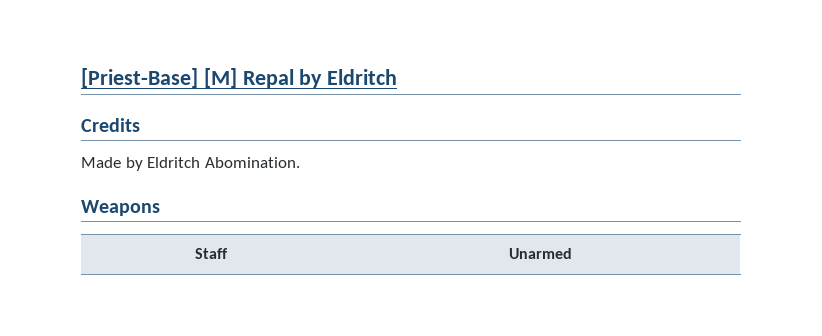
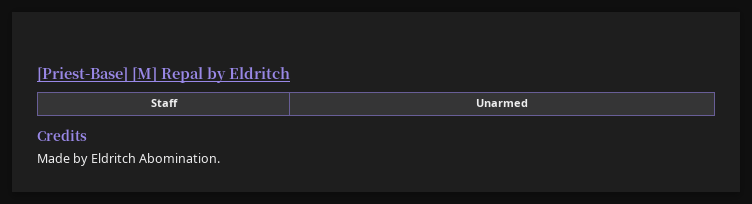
+ Staff | Unarmed
- Weapons
- Staff | Unarmed

